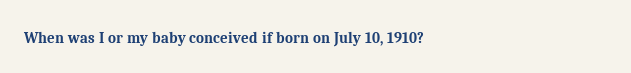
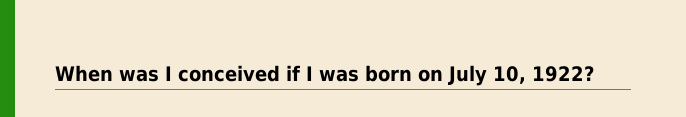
- When was I or my baby conceived if born on July 10, 1910?
+ When was I conceived if I was born on July 10, 1922?

